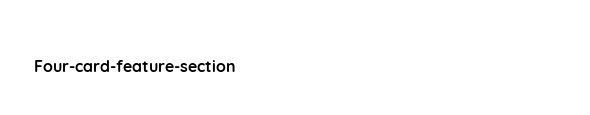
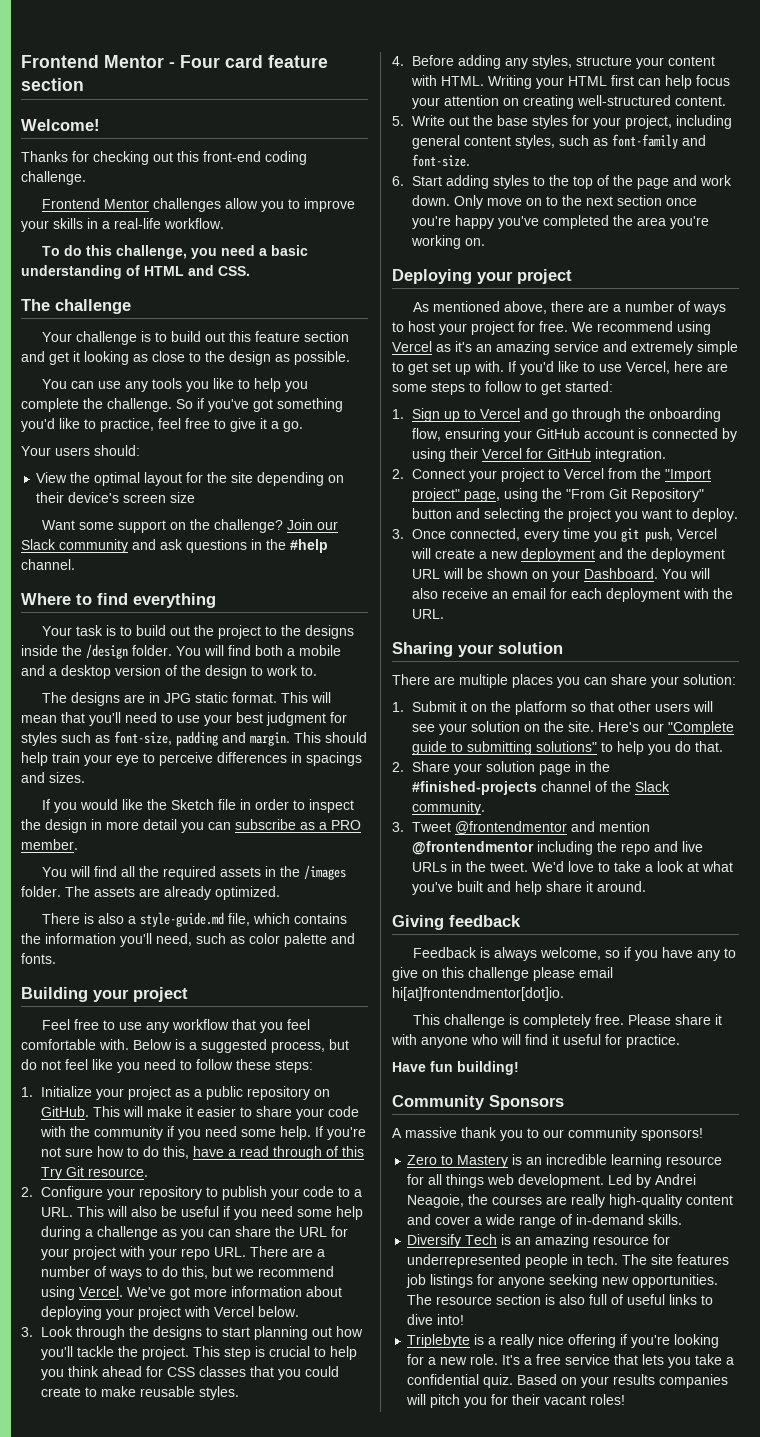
- Four-card-feature-section
+ Frontend Mentor - Four card feature section
+ Welcome!
+ Thanks for checking out this front-end coding challenge.
+ Frontend Mentor challenges allow you to improve your skills in a real-life workflow.
+ To do this challenge, you need a basic understanding of HTML and CSS.
+ The challenge
+ Your challenge is to build out this feature section and get it looking as close to the design as possible.
+ You can use any tools you like to help you complete the challenge. So if you've got something you'd like to practice, feel free to give it a go.
+ Your users should:
+ View the optimal layout for the site depending on their device's screen size
+ Want some support on the challenge? Join our Slack community and ask questions in the #help channel.
+ Where to find everything
+ Your task is to build out the project to the designs inside the /design folder. You will find both a mobile and a desktop version of the design to work to.
+ The designs are in JPG static format. This will mean that you'll need to use your best judgment for styles such as font-size, padding and margin. This should help train your eye to perceive differences in spacings and sizes.
+ If you would like the Sketch file in order to inspect the design in more detail you can subscribe as a PRO member.
+ You will find all the required assets in the /images folder. The assets are already optimized.
+ There is also a style-guide.md file, which contains the information you'll need, such as color palette and fonts.
+ Building your project
+ Feel free to use any workflow that you feel comfortable with. Below is a suggested process, but do not feel like you need to follow these steps:
+ 1. Initialize your project as a public repository on GitHub. This will make it easier to share your code with the community if you need some help. If you're not sure how to do this, have a read through of this Try Git resource.
+ 2. Configure your repository to publish your code to a URL. This will also be useful if you need some help during a challenge as you can share the URL for your project with your repo URL. There are a number of ways to do this, but we recommend using Vercel. We've got more information about deploying your project with Vercel below.
+ 3. Look through the designs to start planning out how you'll tackle the project. This step is crucial to help you think ahead for CSS classes that you could create to make reusable styles.
+ 4. Before adding any styles, structure your content with HTML. Writing your HTML first can help focus your attention on creating well-structured content.
+ 5. Write out the base styles for your project, including general content styles, such as font-family and font-size.
+ 6. Start adding styles to the top of the page and work down. Only move on to the next section once you're happy you've completed the area you're working on.
+ Deploying your project
+ As mentioned above, there are a number of ways to host your project for free. We recommend using Vercel as it's an amazing service and extremely simple to get set up with. If you'd like to use Vercel, here are some steps to follow to get started:
+ 1. Sign up to Vercel and go through the onboarding flow, ensuring your GitHub account is connected by using their Vercel for GitHub integration.
+ 2. Connect your project to Vercel from the "Import project" page, using the "From Git Repository" button and selecting the project you want to deploy.
+ 3. Once connected, every time you git push, Vercel will create a new deployment and the deployment URL will be shown on your Dashboard. You will also receive an email for each deployment with the URL.
+ Sharing your solution
+ There are multiple places you can share your solution:
+ 1. Submit it on the platform so that other users will see your solution on the site. Here's our "Complete guide to submitting solutions" to help you do that.
+ 2. Share your solution page in the #finished-projects channel of the Slack community.
+ 3. Tweet @frontendmentor and mention @frontendmentor including the repo and live URLs in the tweet. We'd love to take a look at what you've built and help share it around.
+ Giving feedback
+ Feedback is always welcome, so if you have any to give on this challenge please email hi[at]frontendmentor[dot]io.
+ This challenge is completely free. Please share it with anyone who will find it useful for practice.
+ Have fun building!
+ Community Sponsors
+ A massive thank you to our community sponsors!
+ Zero to Mastery is an incredible learning resource for all things web development. Led by Andrei Neagoie, the courses are really high-quality content and cover a wide range of in-demand skills.
+ Diversify Tech is an amazing resource for underrepresented people in tech. The site features job listings for anyone seeking new opportunities. The resource section is also full of useful links to dive into!
+ Triplebyte is a really nice offering if you're looking for a new role. It's a free service that lets you take a confidential quiz. Based on your results companies will pitch you for their vacant roles!

